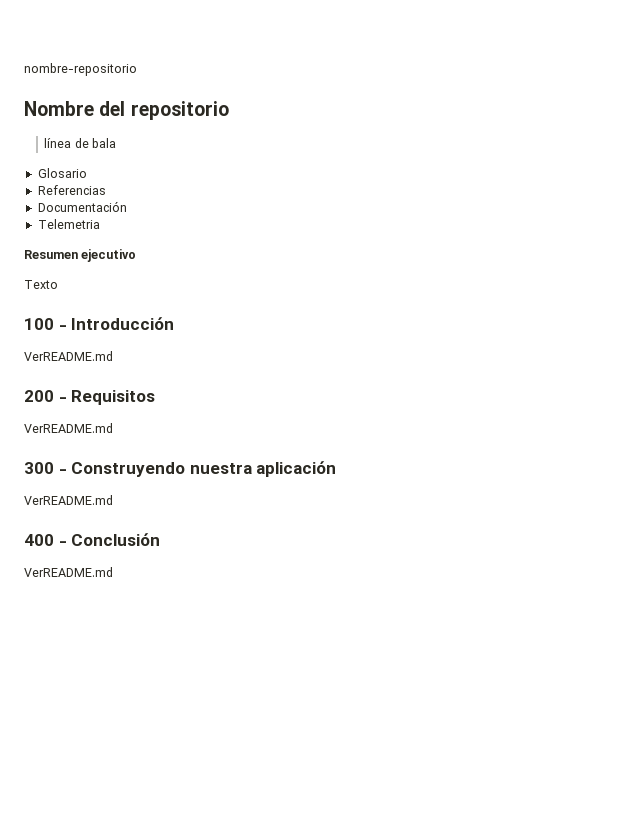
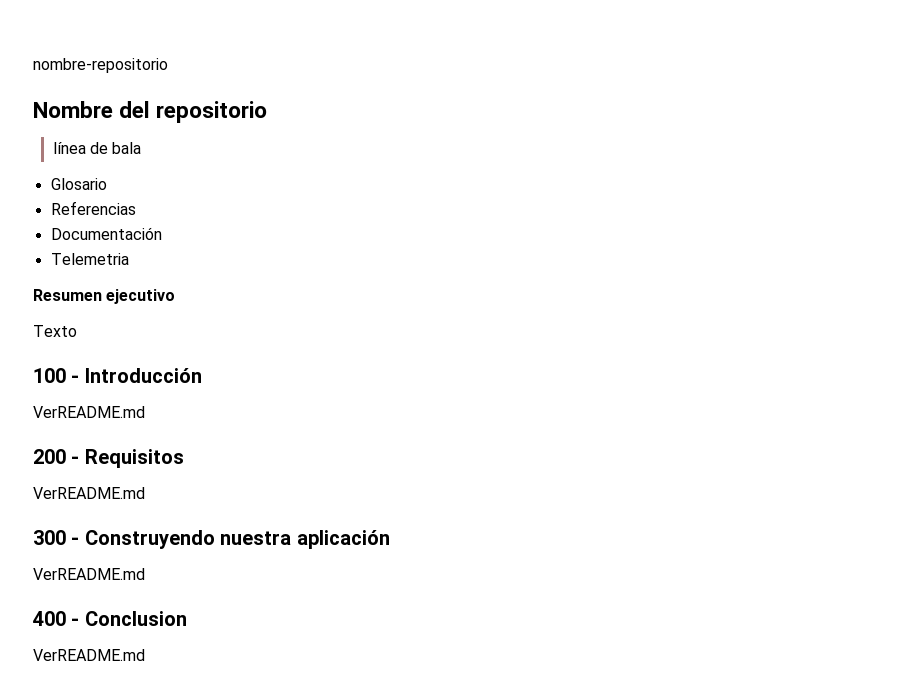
- 400 - Conclusión
+ 400 - Conclusion

